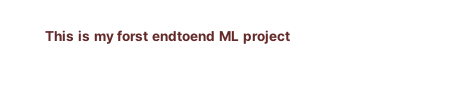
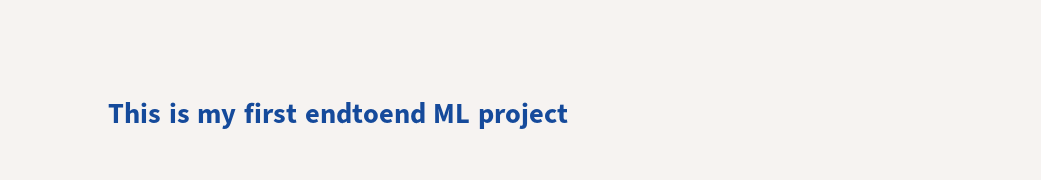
- This is my forst endtoend ML project
+ This is my first endtoend ML project

